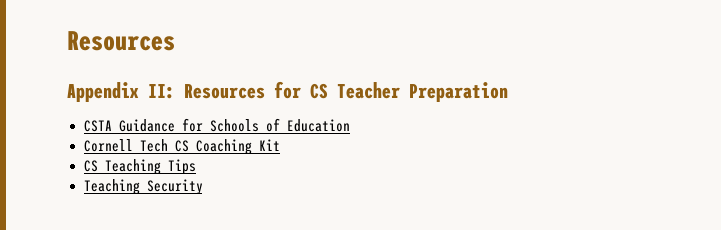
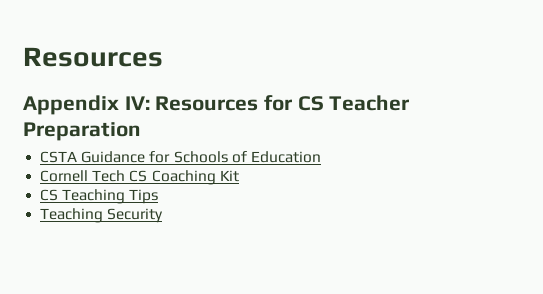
- Appendix II: Resources for CS Teacher Preparation
+ Appendix IV: Resources for CS Teacher Preparation

